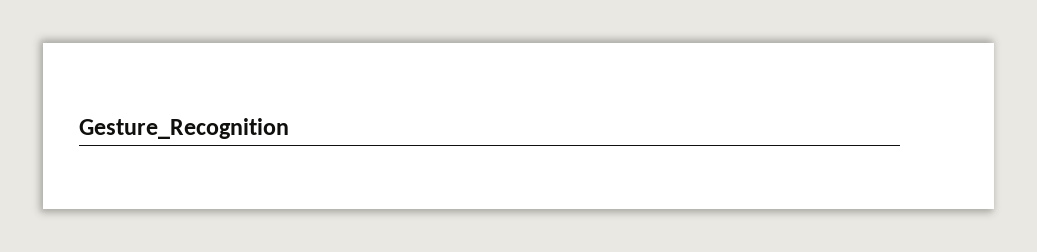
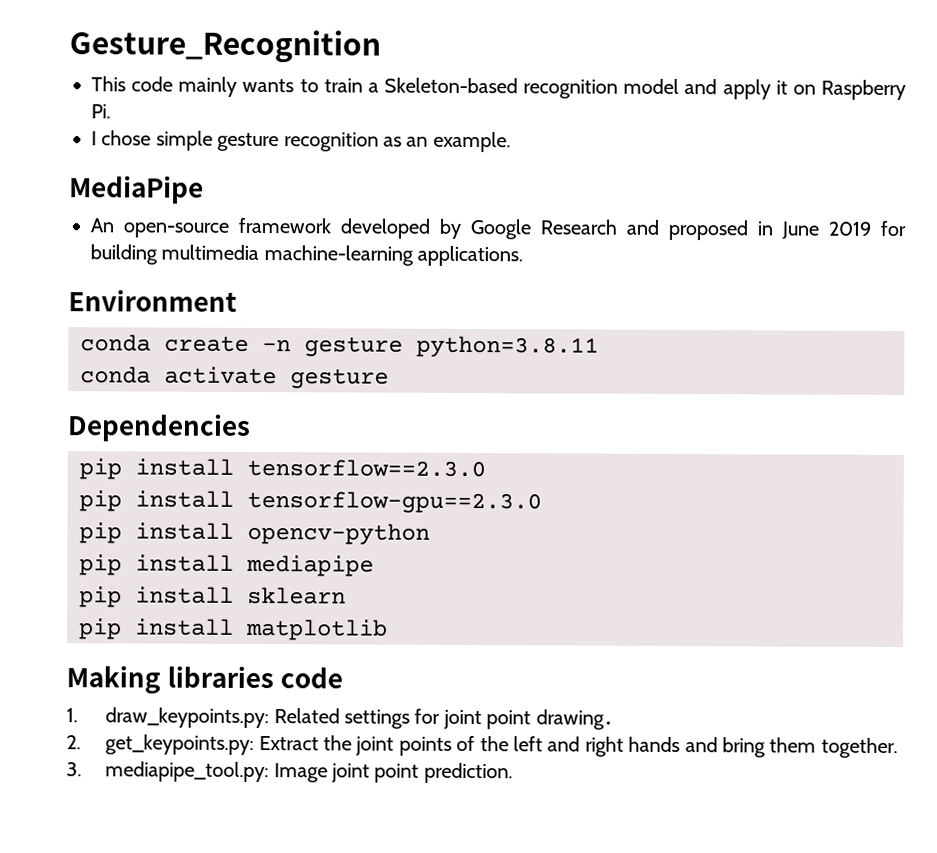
+ This code mainly wants to train a Skeleton-based recognition model and apply it on Raspberry Pi.
+ I chose simple gesture recognition as an example.
+ MediaPipe
+ An open-source framework developed by Google Research and proposed in June 2019 for building multimedia machine-learning applications.
+ Environment
+ conda create –n gesture python=3.8.11
+ conda activate gesture
+ Dependencies
+ pip install tensorflow==2.3.0
+ pip install tensorflow-gpu==2.3.0
+ pip install opencv-python
+ pip install mediapipe
+ pip install sklearn
+ pip install matplotlib
+ Making libraries code
+ 1. draw_keypoints.py: Related settings for joint point drawing．
+ 2. get_keypoints.py: Extract the joint points of the left and right hands and bring them together.
+ 3. mediapipe_tool.py: Image joint point prediction.

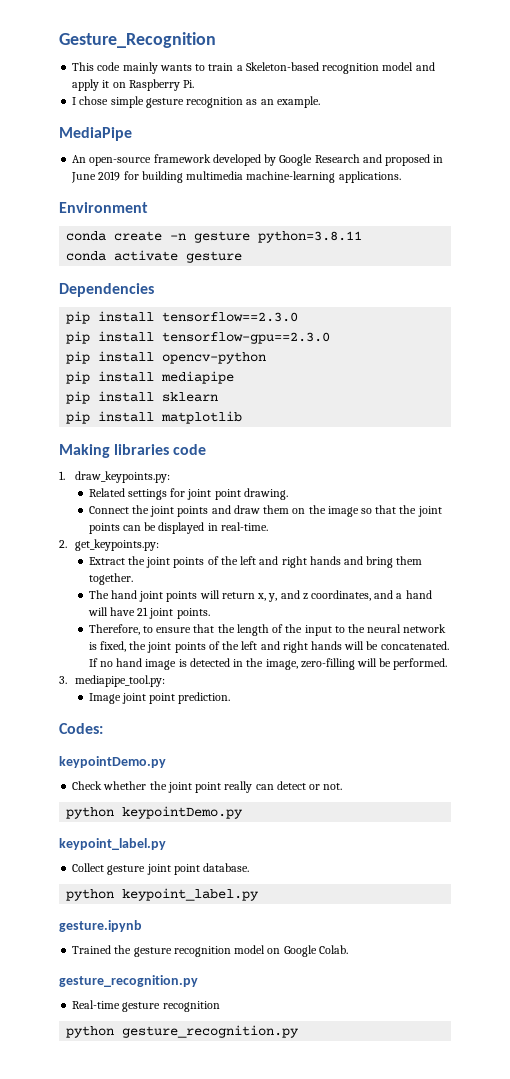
- 1. draw_keypoints.py: Related settings for joint point drawing．
+ 1. draw_keypoints.py:
+ Related settings for joint point drawing.
+ Connect the joint points and draw them on the image so that the joint points can be displayed in real-time.
- 2. get_keypoints.py: Extract the joint points of the left and right hands and bring them together.
+ 2. get_keypoints.py:
+ Extract the joint points of the left and right hands and bring them together.
+ The hand joint points will return x, y, and z coordinates, and a hand will have 21 joint points.
+ Therefore, to ensure that the length of the input to the neural network is fixed, the joint points of the left and right hands will be concatenated. If no hand image is detected in the image, zero-filling will be performed.
- 3. mediapipe_tool.py: Image joint point prediction.
+ 3. mediapipe_tool.py:
+ Image joint point prediction.
+ Codes:
+ keypointDemo.py
+ Check whether the joint point really can detect or not.
+ python keypointDemo.py
+ keypoint_label.py
+ Collect gesture joint point database.
+ python keypoint_label.py
+ gesture.ipynb
+ Trained the gesture recognition model on Google Colab.
+ gesture_recognition.py
+ Real-time gesture recognition
+ python gesture_recognition.py

